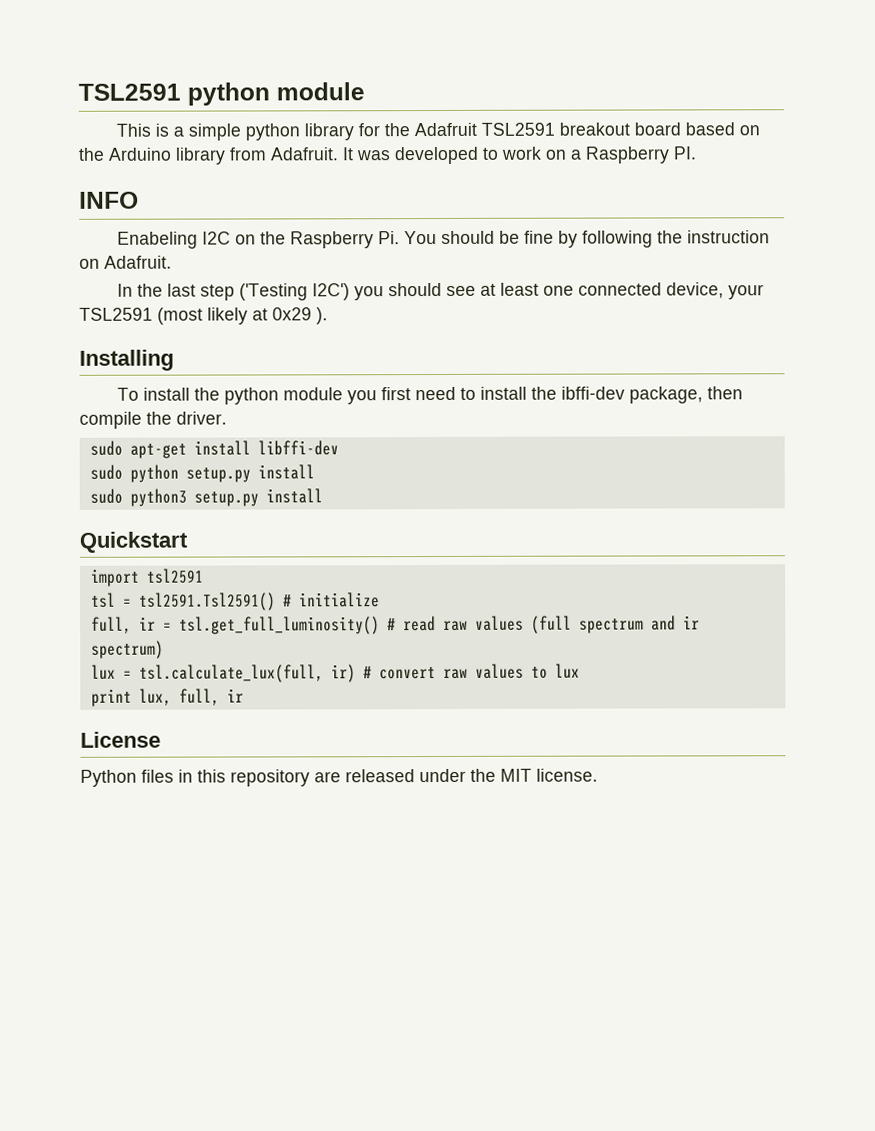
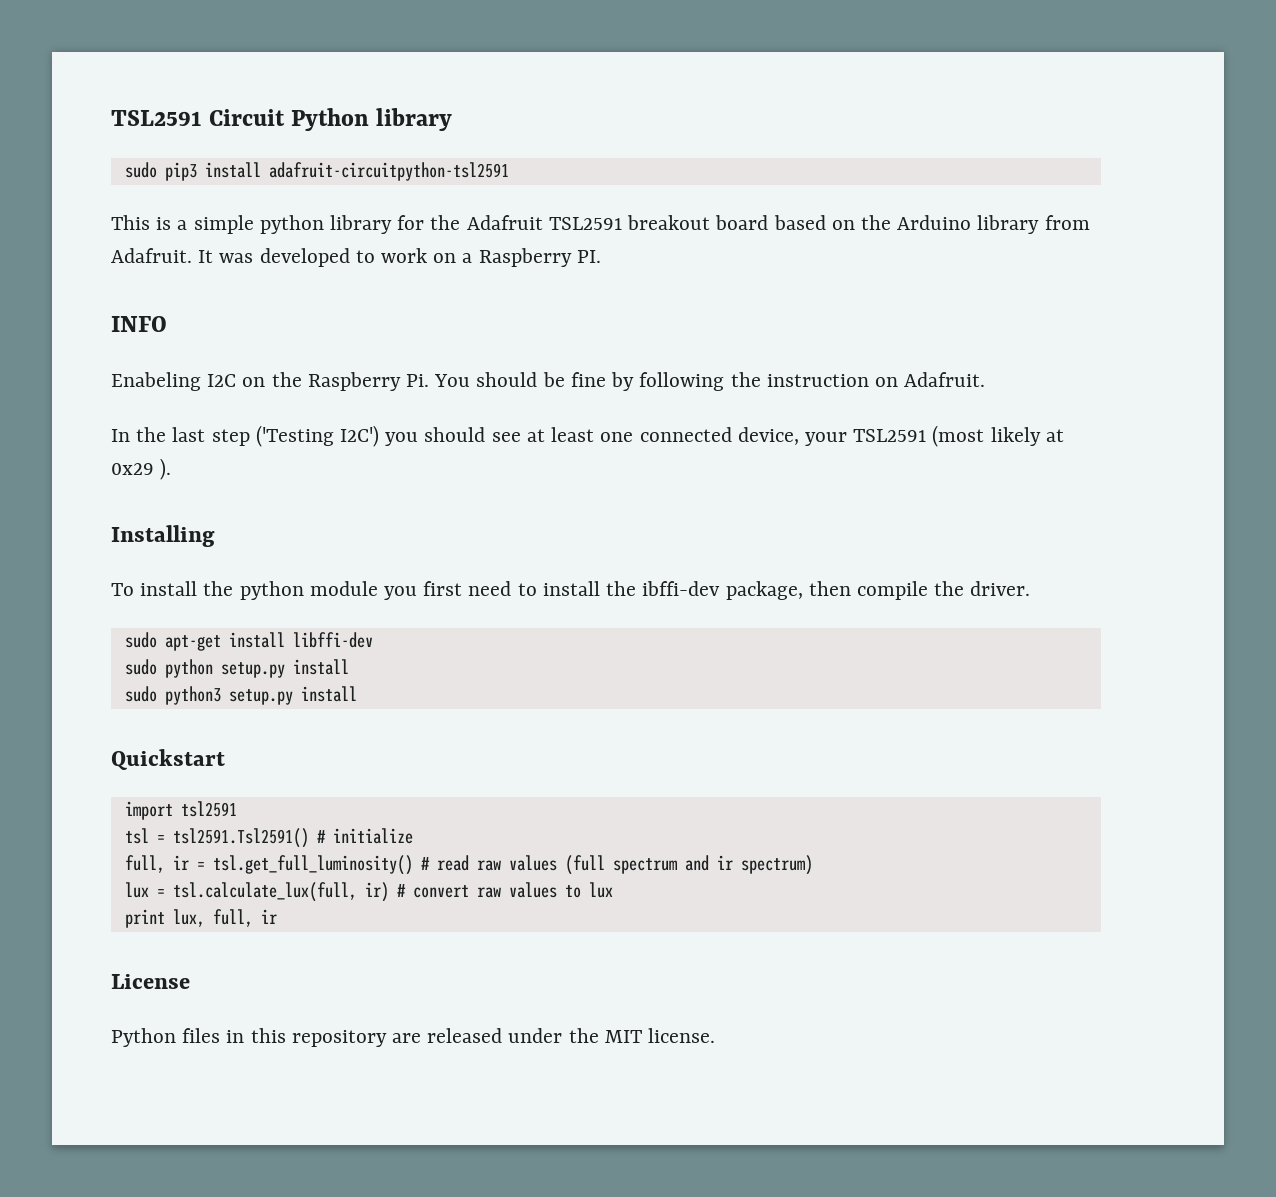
- TSL2591 python module
+ TSL2591 Circuit Python library
+ sudo pip3 install adafruit-circuitpython-tsl2591

